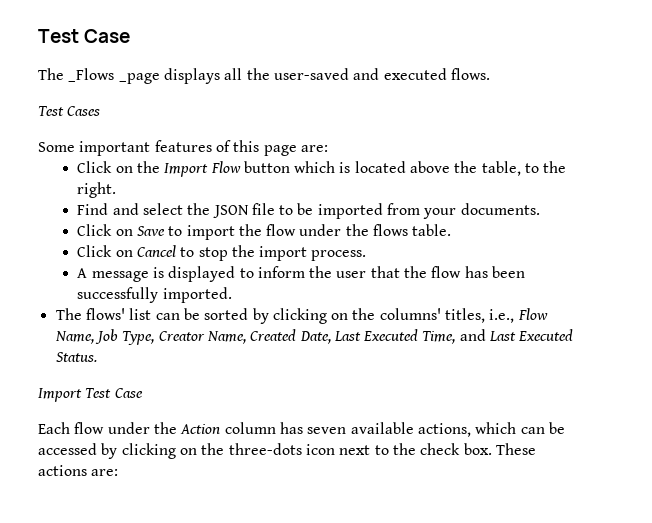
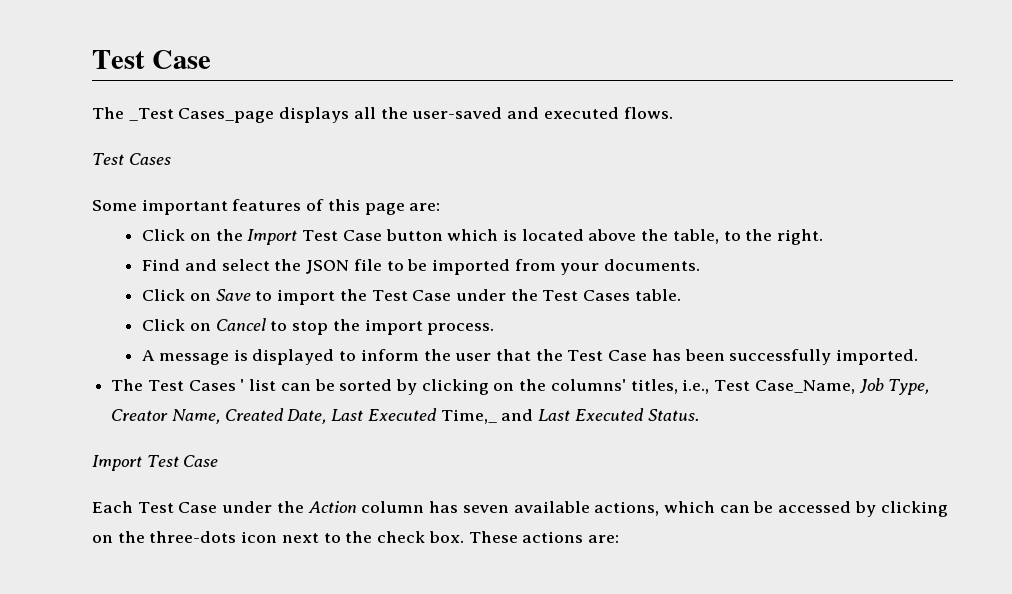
- The _Flows _page displays all the user-saved and executed flows.
+ The _Test Cases_page displays all the user-saved and executed flows.
- Click on the Import Flow button which is located above the table, to the right.
+ Click on the Import Test Case button which is located above the table, to the right.
- Click on Save to import the flow under the flows table.
+ Click on Save to import the Test Case under the Test Cases table.
- A message is displayed to inform the user that the flow has been successfully imported.
+ A message is displayed to inform the user that the Test Case has been successfully imported.
- The flows' list can be sorted by clicking on the columns' titles, i.e., Flow Name, Job Type, Creator Name, Created Date, Last Executed Time, and Last Executed Status.
+ The Test Cases ' list can be sorted by clicking on the columns' titles, i.e., Test Case_Name, Job Type, Creator Name, Created Date, Last Executed Time,_ and Last Executed Status.
- Each flow under the Action column has seven available actions, which can be accessed by clicking on the three-dots icon next to the check box.
+ Each Test Case under the Action column has seven available actions, which can be accessed by clicking on the three-dots icon next to the check box.

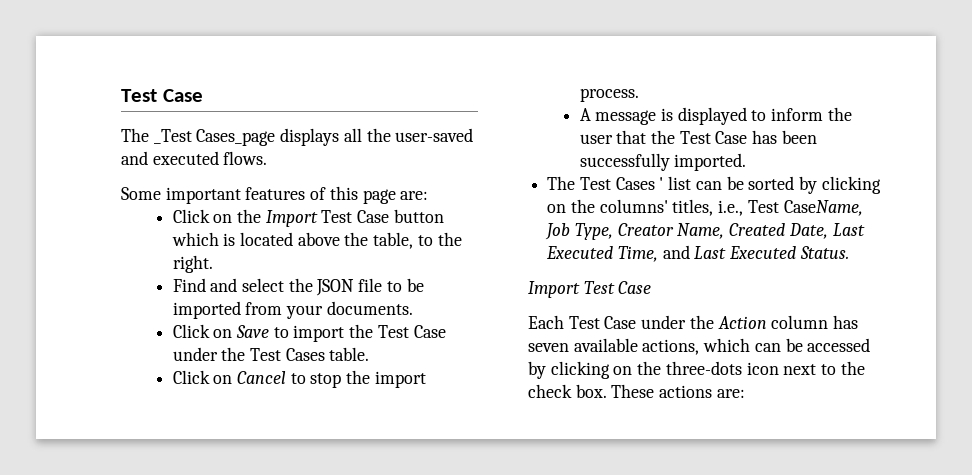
  The _Test Cases_page displays all the user-saved and executed flows.
- Test Cases
- The Test Cases ' list can be sorted by clicking on the columns' titles, i.e., Test Case_Name, Job Type, Creator Name, Created Date, Last Executed Time,_ and Last Executed Status.
+ The Test Cases ' list can be sorted by clicking on the columns' titles, i.e., Test CaseName, Job Type, Creator Name, Created Date, Last Executed Time, and Last Executed Status.

